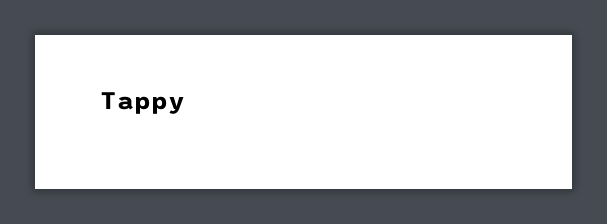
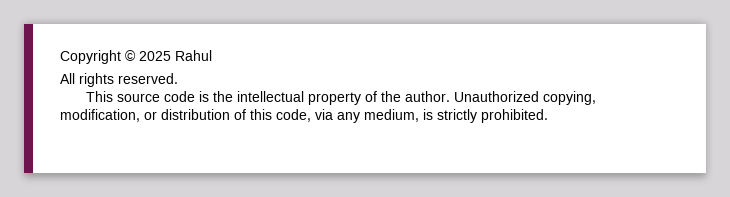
- Tappy
+ Copyright © 2025 Rahul
+ All rights reserved.
+ This source code is the intellectual property of the author. Unauthorized copying, modification, or distribution of this code, via any medium, is strictly prohibited.

